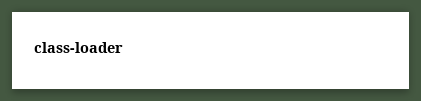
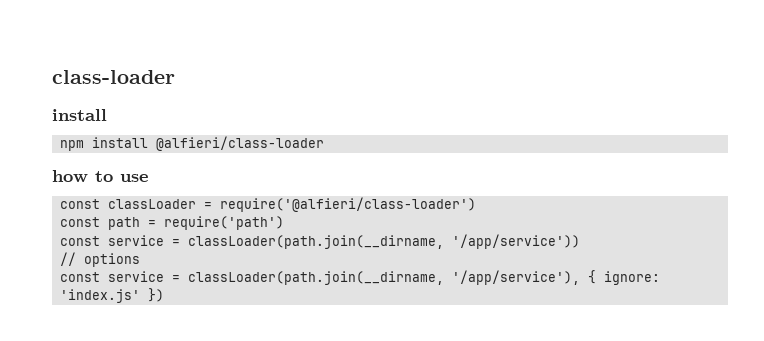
  class-loader
+ install
+ npm install @alfieri/class-loader
+ how to use
+ const classLoader = require('@alfieri/class-loader')
+ const path = require('path')
+ const service = classLoader(path.join(__dirname, '/app/service'))
+ // options
+ const service = classLoader(path.join(__dirname, '/app/service'), { ignore: 'index.js' })

